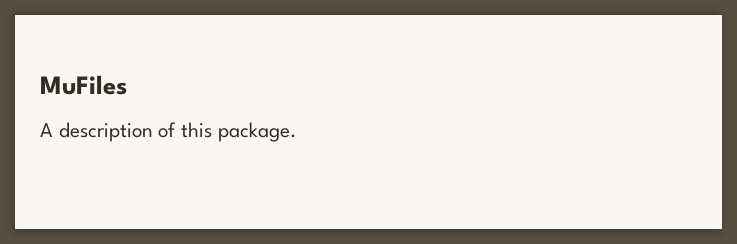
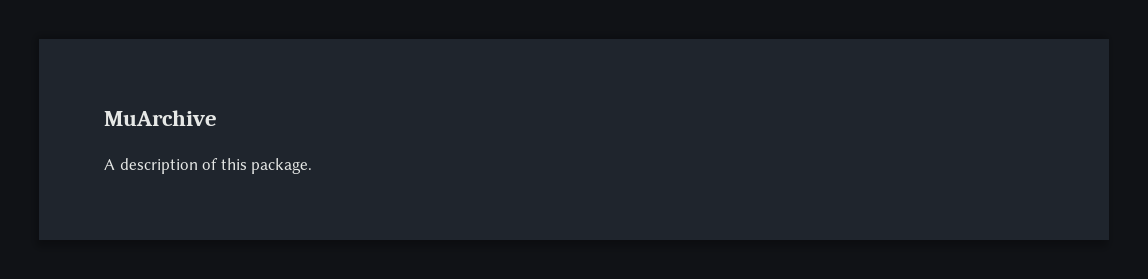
- MuFiles
+ MuArchive

